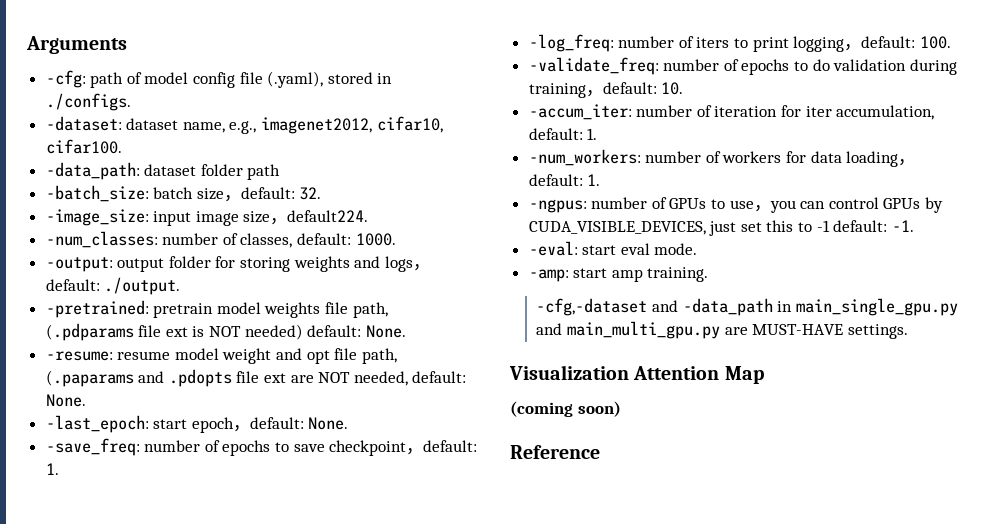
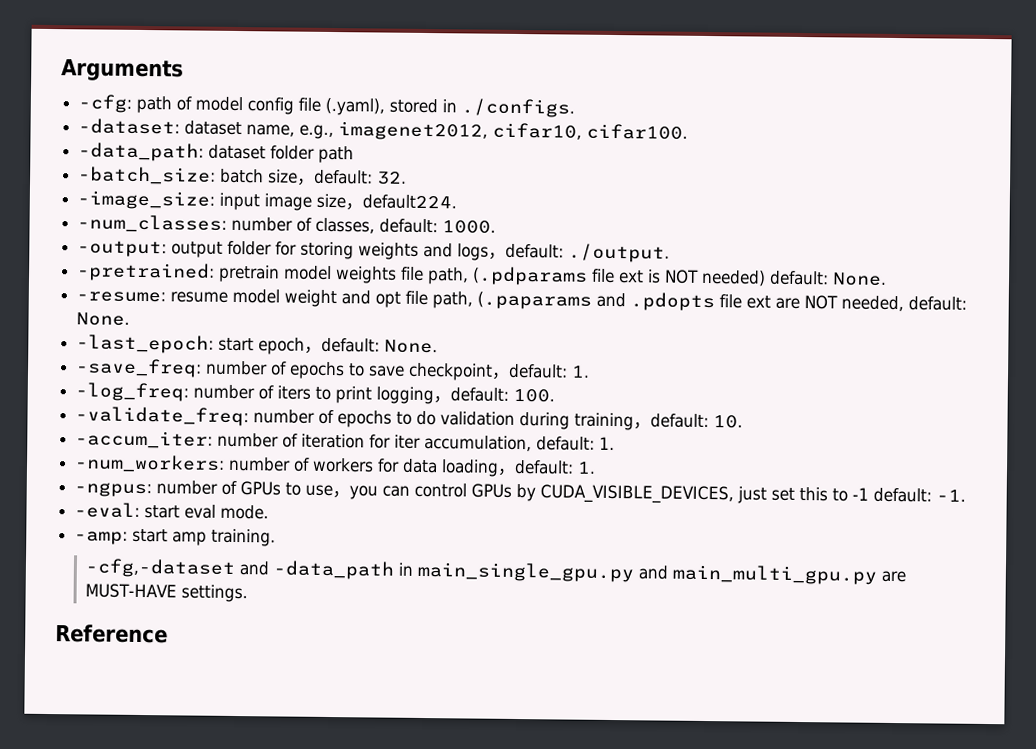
- Visualization Attention Map
- (coming soon)

